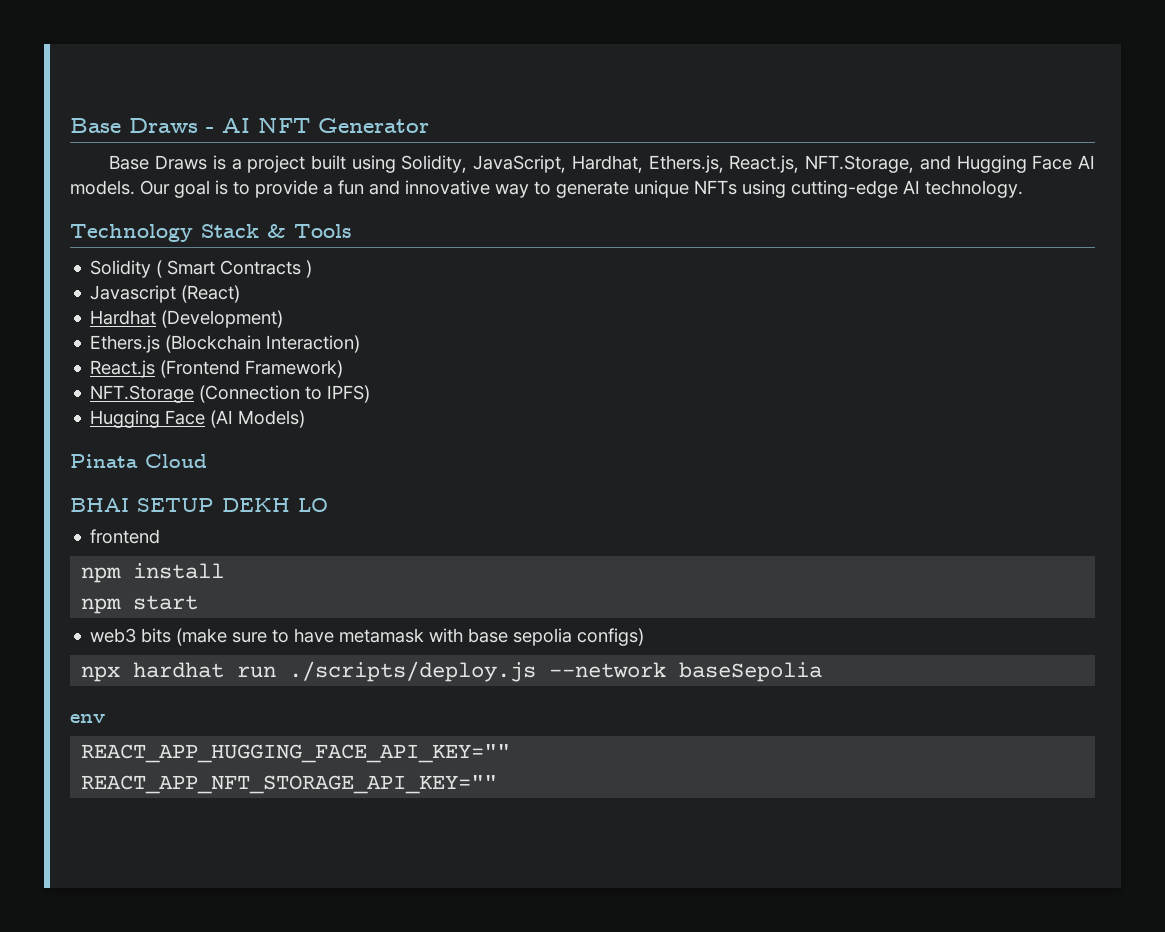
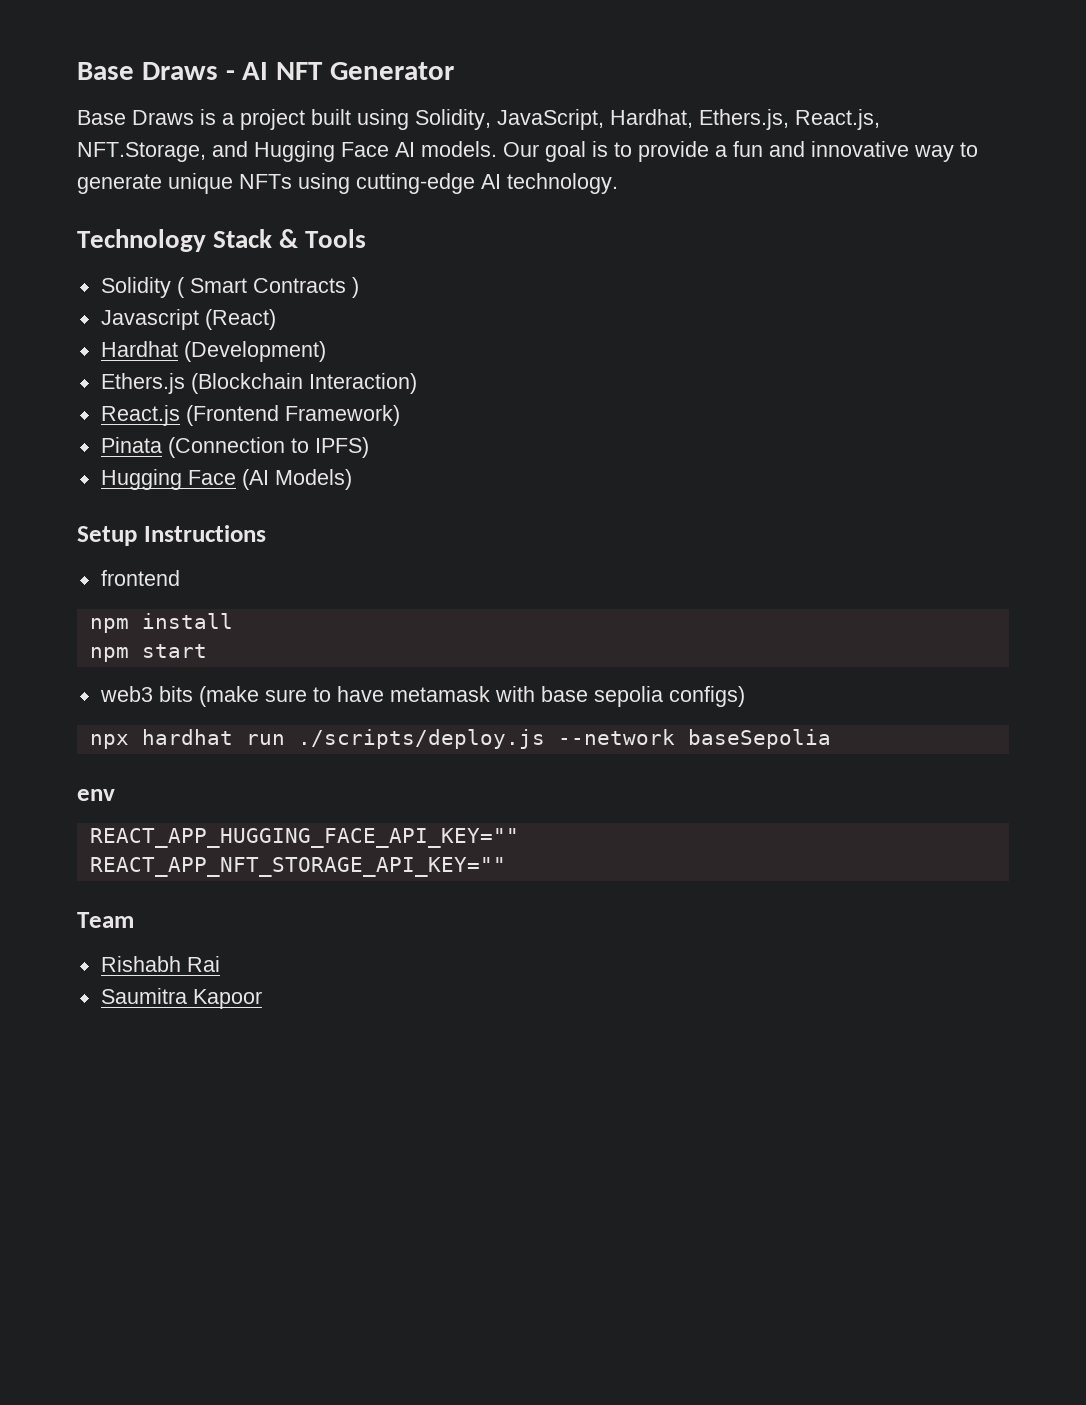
- NFT.Storage (Connection to IPFS)
+ Pinata (Connection to IPFS)
- Pinata Cloud
- BHAI SETUP DEKH LO
+ Setup Instructions
+ Team
+ Rishabh Rai
+ Saumitra Kapoor

